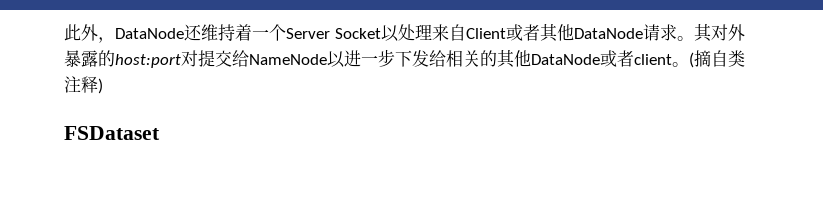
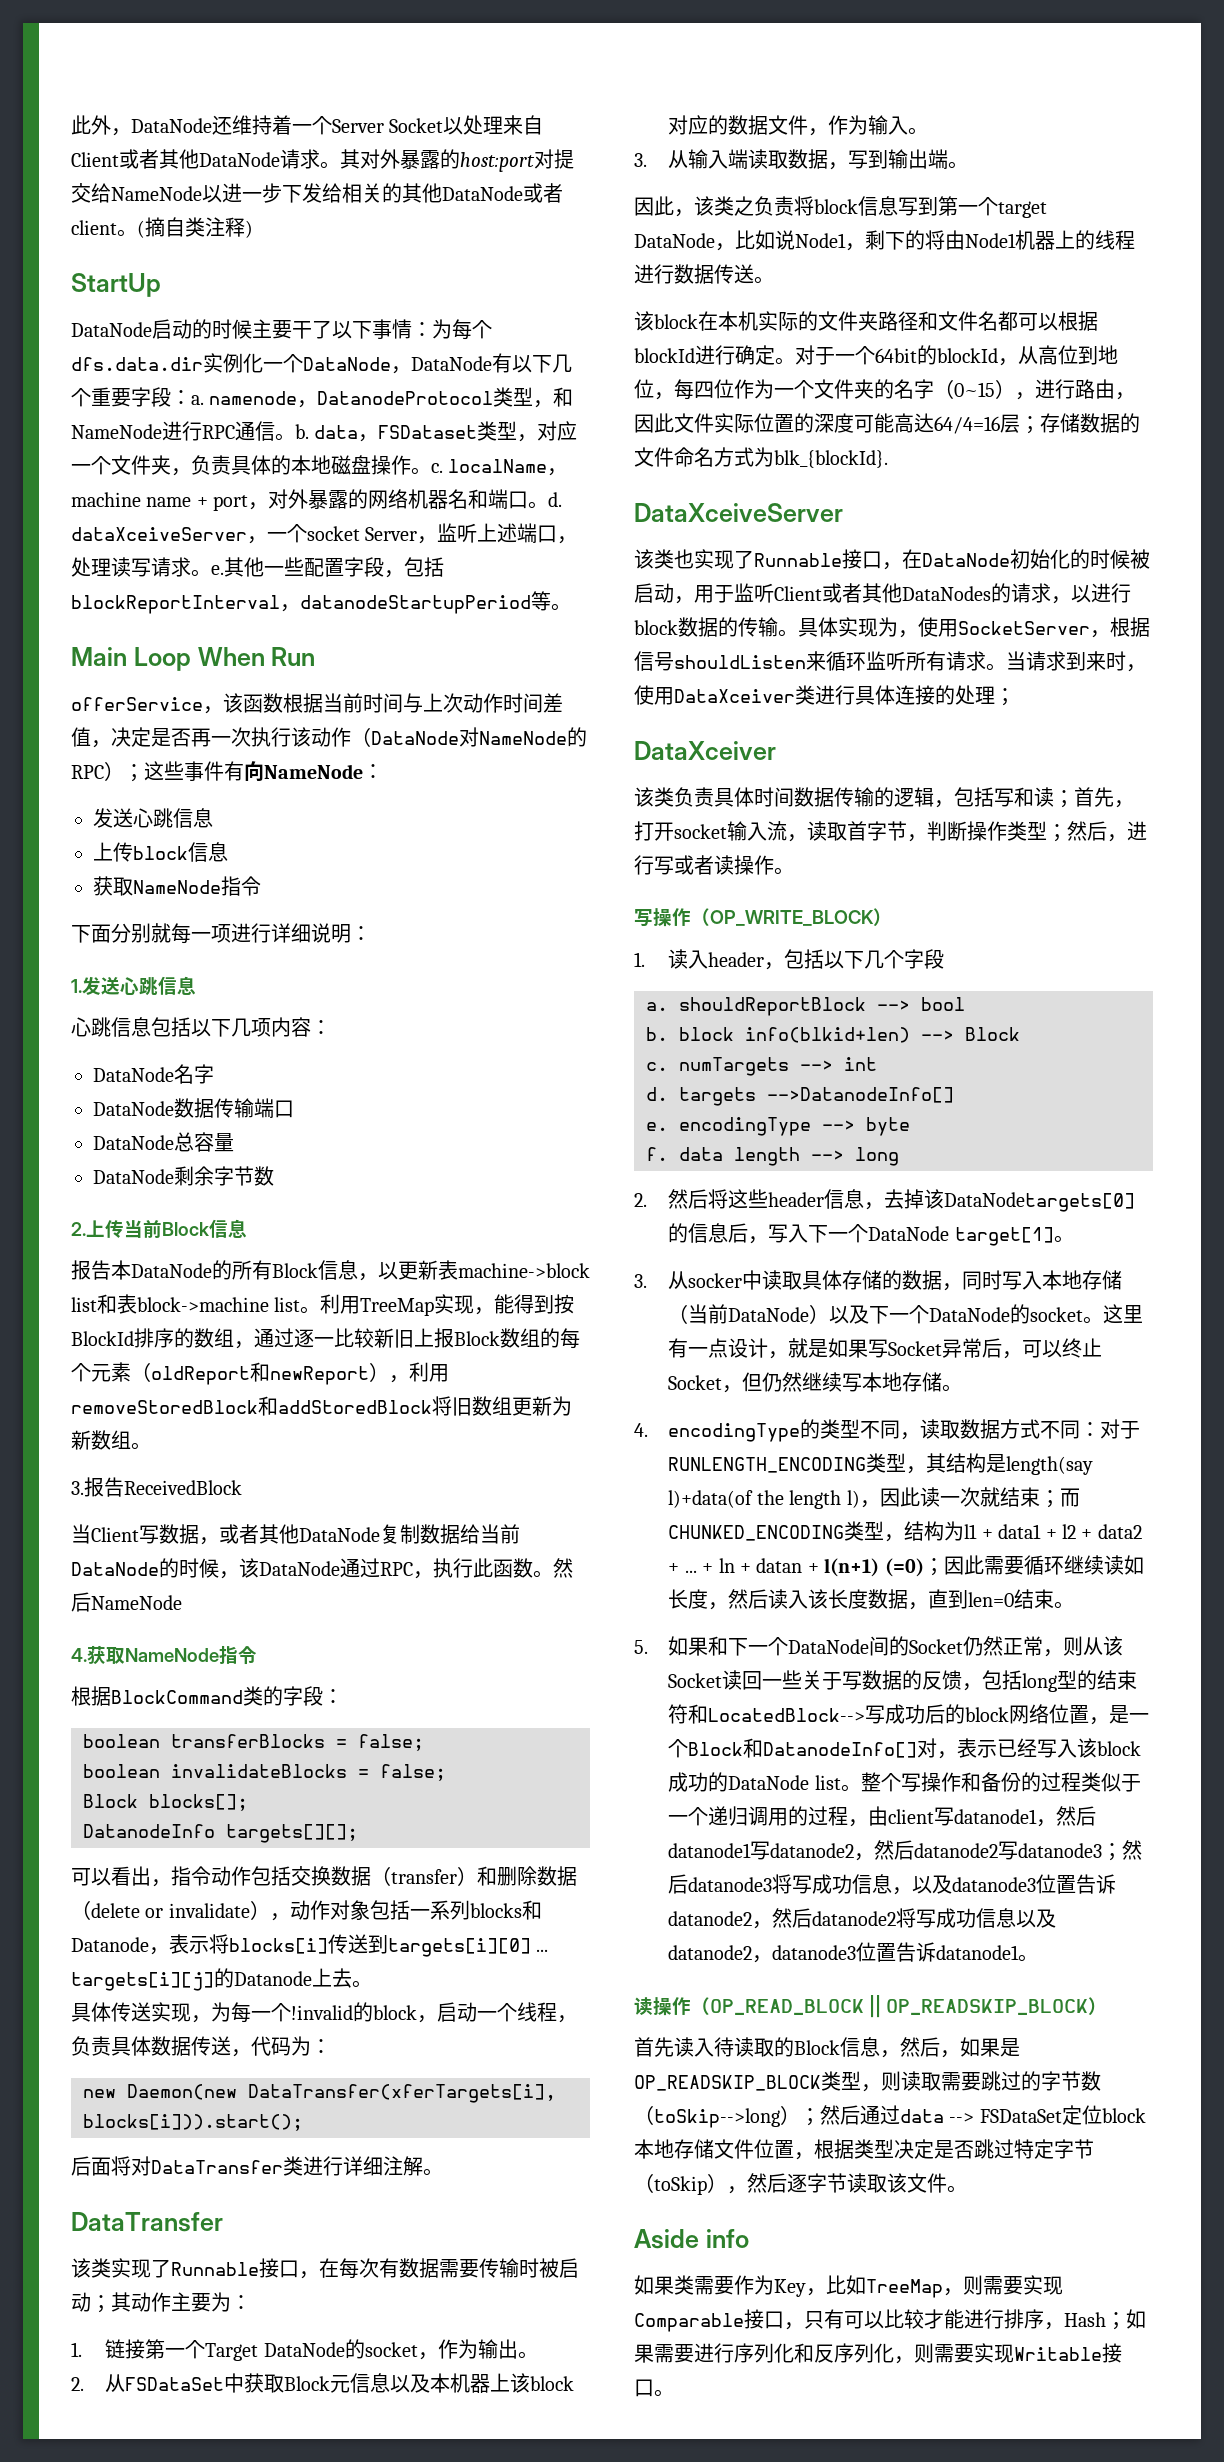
- FSDataset
+ StartUp
+ DataNode启动的时候主要干了以下事情：为每个dfs.data.dir实例化一个DataNode，DataNode有以下几个重要字段：a. namenode，DatanodeProtocol类型，和NameNode进行RPC通信。b. data，FSDataset类型，对应一个文件夹，负责具体的本地磁盘操作。c. localName，machine name + port，对外暴露的网络机器名和端口。d. dataXceiveServer，一个socket Server，监听上述端口，处理读写请求。e.其他一些配置字段，包括blockReportInterval，datanodeStartupPeriod等。
+ Main Loop When Run
+ offerService，该函数根据当前时间与上次动作时间差值，决定是否再一次执行该动作（DataNode对NameNode的RPC）；这些事件有向NameNode：
+ 发送心跳信息
+ 上传block信息
+ 获取NameNode指令
+ 下面分别就每一项进行详细说明：
+ 1.发送心跳信息
+ 心跳信息包括以下几项内容：
+ DataNode名字
+ DataNode数据传输端口
+ DataNode总容量
+ DataNode剩余字节数
+ 2.上传当前Block信息
+ 报告本DataNode的所有Block信息，以更新表machine->block list和表block->machine list。利用TreeMap实现，能得到按BlockId排序的数组，通过逐一比较新旧上报Block数组的每个元素（oldReport和newReport），利用removeStoredBlock和addStoredBlock将旧数组更新为新数组。
+ 3.报告ReceivedBlock
+ 当Client写数据，或者其他DataNode复制数据给当前DataNode的时候，该DataNode通过RPC，执行此函数。然后NameNode
+ 4.获取NameNode指令
+ 根据BlockCommand类的字段：
+ boolean transferBlocks = false;
+ boolean invalidateBlocks = false;
+ Block blocks[];
+ DatanodeInfo targets[][];
+ 可以看出，指令动作包括交换数据（transfer）和删除数据（delete or invalidate），动作对象包括一系列blocks和Datanode，表示将blocks[i]传送到targets[i][0] ... targets[i][j]的Datanode上去。
+ 具体传送实现，为每一个!invalid的block，启动一个线程，负责具体数据传送，代码为：
+ new Daemon(new DataTransfer(xferTargets[i], blocks[i])).start();
+ 后面将对DataTransfer类进行详细注解。
+ DataTransfer
+ 该类实现了Runnable接口，在每次有数据需要传输时被启动；其动作主要为：
+ 1.链接第一个Target DataNode的socket，作为输出。
+ 2.从FSDataSet中获取Block元信息以及本机器上该block对应的数据文件，作为输入。
+ 3.从输入端读取数据，写到输出端。
+ 因此，该类之负责将block信息写到第一个target DataNode，比如说Node1，剩下的将由Node1机器上的线程进行数据传送。
+ 该block在本机实际的文件夹路径和文件名都可以根据blockId进行确定。对于一个64bit的blockId，从高位到地位，每四位作为一个文件夹的名字（0~15），进行路由，因此文件实际位置的深度可能高达64/4=16层；存储数据的文件命名方式为blk_{blockId}.
+ DataXceiveServer
+ 该类也实现了Runnable接口，在DataNode初始化的时候被启动，用于监听Client或者其他DataNodes的请求，以进行block数据的传输。具体实现为，使用SocketServer，根据信号shouldListen来循环监听所有请求。当请求到来时，使用DataXceiver类进行具体连接的处理；
+ DataXceiver
+ 该类负责具体时间数据传输的逻辑，包括写和读；首先，打开socket输入流，读取首字节，判断操作类型；然后，进行写或者读操作。
+ 写操作（OP_WRITE_BLOCK）
+ 1.读入header，包括以下几个字段
+ a. shouldReportBlock --> bool
+ b. block info(blkid+len) --> Block
+ c. numTargets --> int
+ d. targets -->DatanodeInfo[]
+ e. encodingType --> byte
+ f. data length --> long
+ 2.然后将这些header信息，去掉该DataNodetargets[0]的信息后，写入下一个DataNode target[1]。
+ 3.从socker中读取具体存储的数据，同时写入本地存储（当前DataNode）以及下一个DataNode的socket。这里有一点设计，就是如果写Socket异常后，可以终止Socket，但仍然继续写本地存储。
+ 4. encodingType的类型不同，读取数据方式不同：对于RUNLENGTH_ENCODING类型，其结构是length(say l)+data(of the length l)，因此读一次就结束；而CHUNKED_ENCODING类型，结构为l1 + data1 + l2 + data2 + ... + ln + datan + l(n+1) (=0)；因此需要循环继续读如长度，然后读入该长度数据，直到len=0结束。
+ 5.如果和下一个DataNode间的Socket仍然正常，则从该Socket读回一些关于写数据的反馈，包括long型的结束符和LocatedBlock-->写成功后的block网络位置，是一个Block和DatanodeInfo[]对，表示已经写入该block成功的DataNode list。整个写操作和备份的过程类似于一个递归调用的过程，由client写datanode1，然后datanode1写datanode2，然后datanode2写datanode3；然后datanode3将写成功信息，以及datanode3位置告诉datanode2，然后datanode2将写成功信息以及datanode2，datanode3位置告诉datanode1。
+ 读操作（OP_READ_BLOCK || OP_READSKIP_BLOCK）
+ 首先读入待读取的Block信息，然后，如果是OP_READSKIP_BLOCK类型，则读取需要跳过的字节数（toSkip-->long）；然后通过data --> FSDataSet定位block本地存储文件位置，根据类型决定是否跳过特定字节（toSkip），然后逐字节读取该文件。
+ Aside info
+ 如果类需要作为Key，比如TreeMap，则需要实现Comparable接口，只有可以比较才能进行排序，Hash；如果需要进行序列化和反序列化，则需要实现Writable接口。

